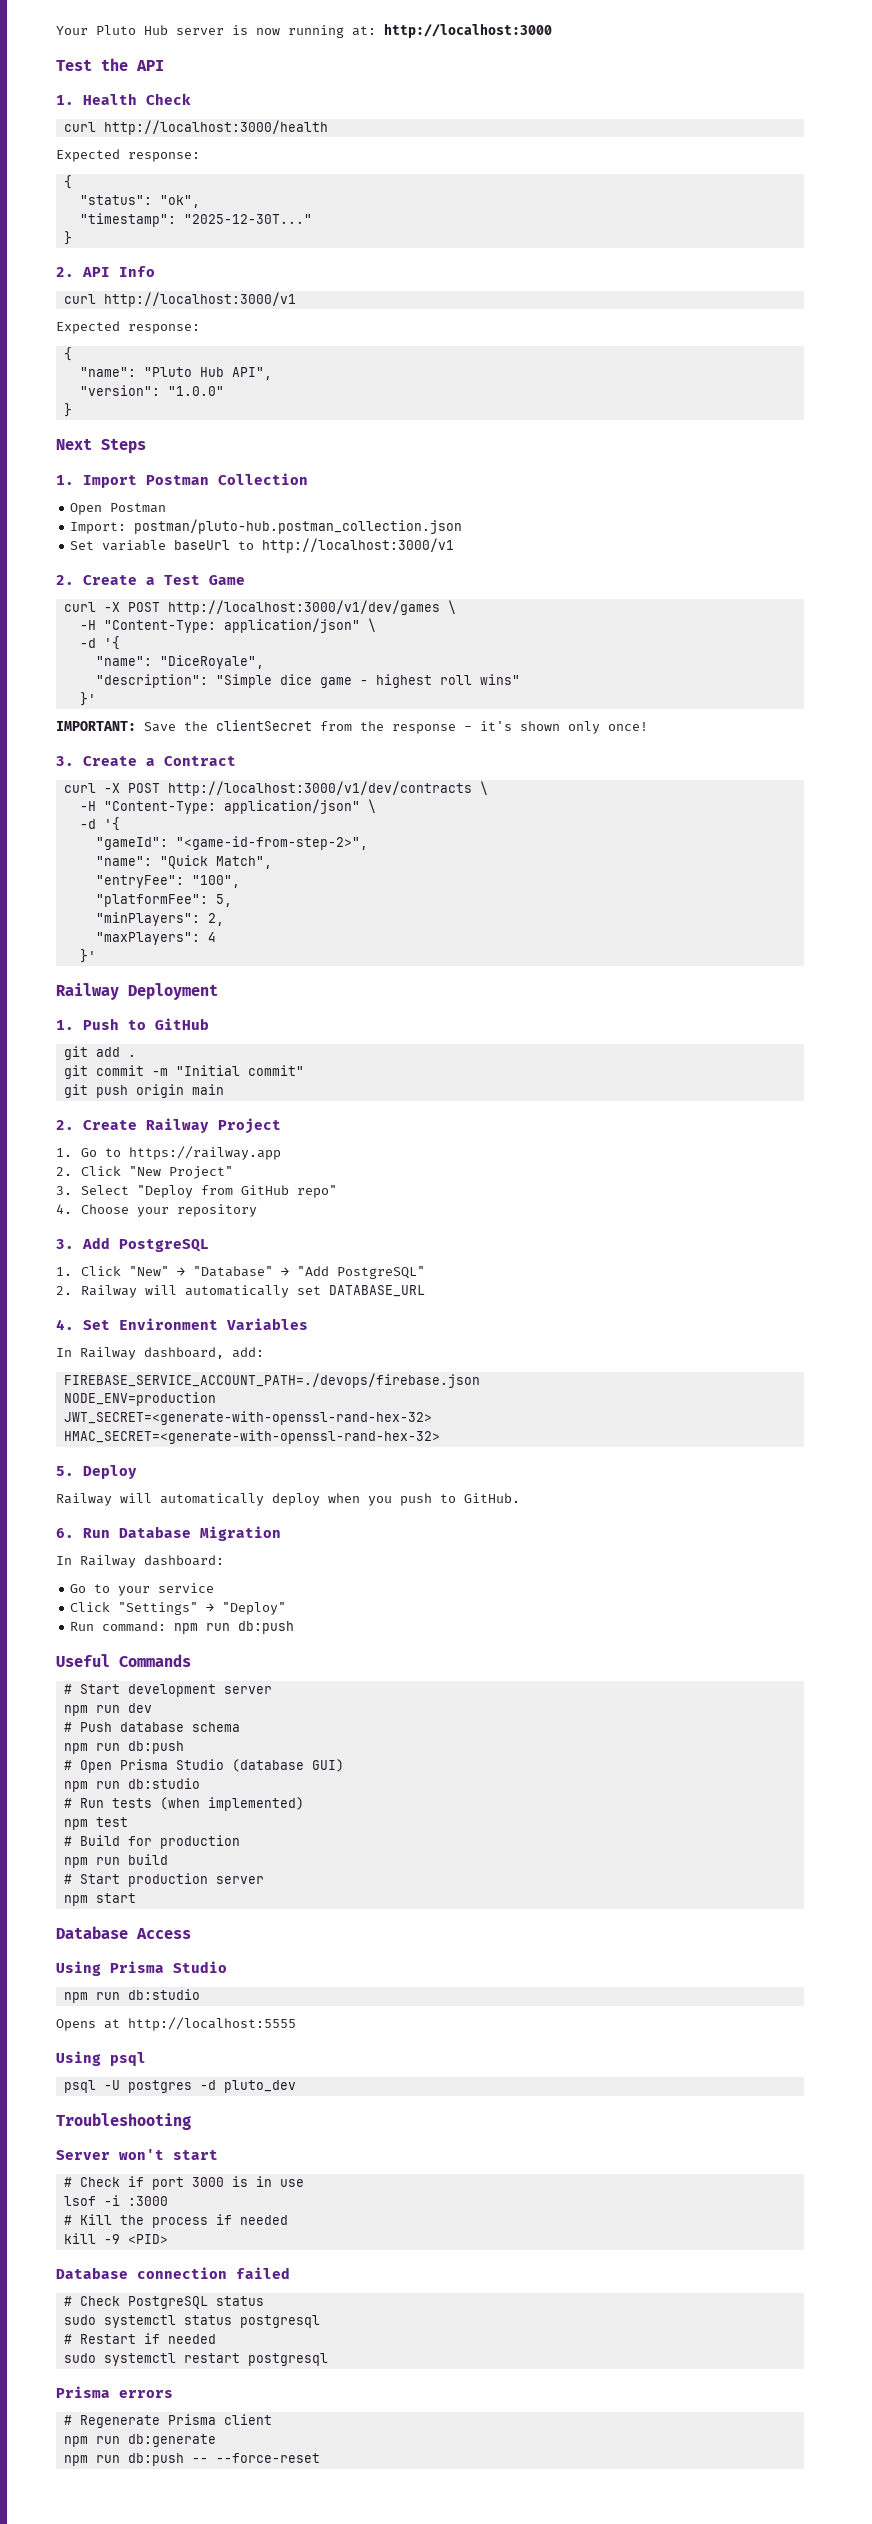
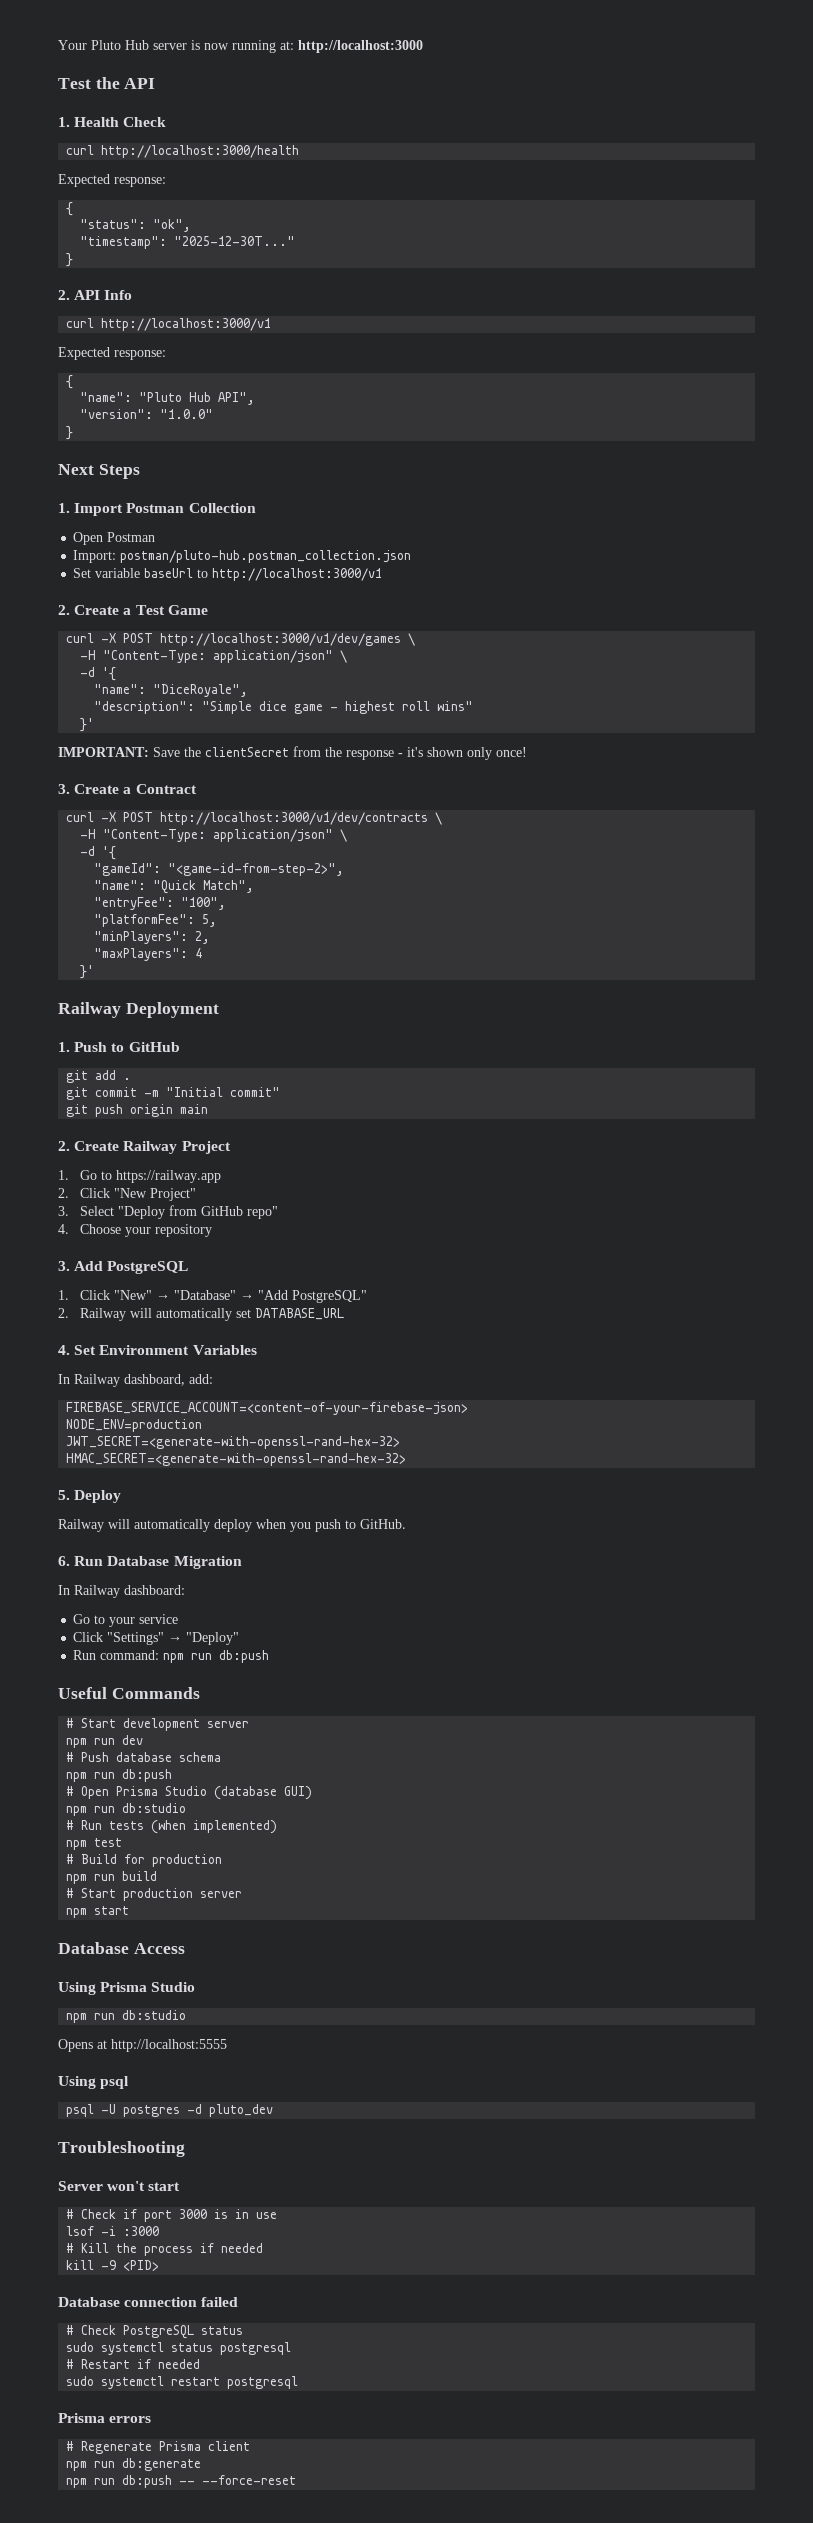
- FIREBASE_SERVICE_ACCOUNT_PATH=./devops/firebase.json
+ FIREBASE_SERVICE_ACCOUNT=<content-of-your-firebase-json>

